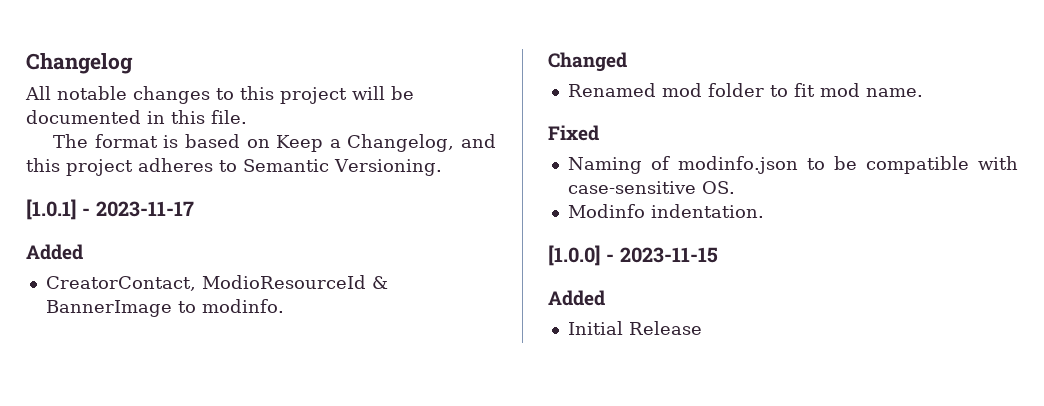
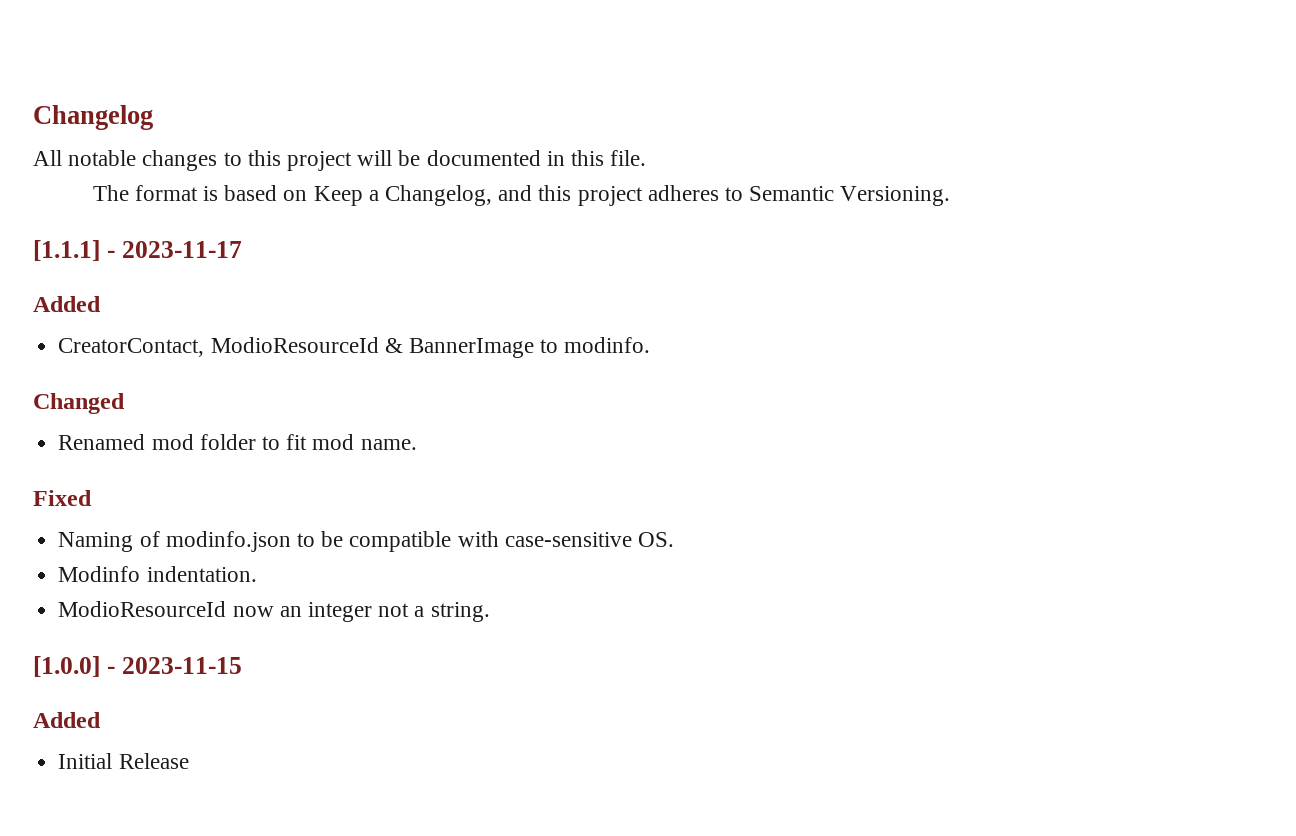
- [1.0.1] - 2023-11-17
+ [1.1.1] - 2023-11-17
+ ModioResourceId now an integer not a string.

